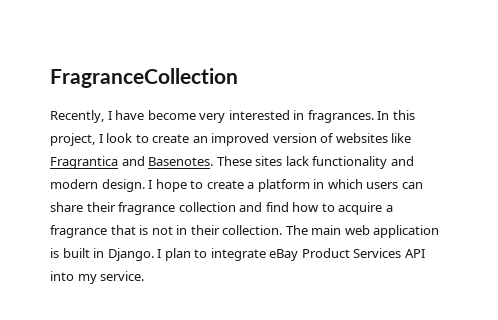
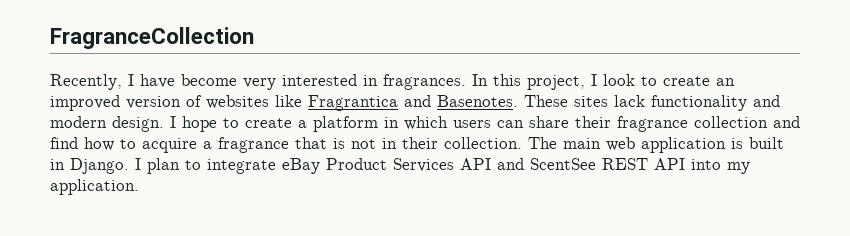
- I plan to integrate eBay Product Services API into my service.
+ I plan to integrate eBay Product Services API and ScentSee REST API into my application.

